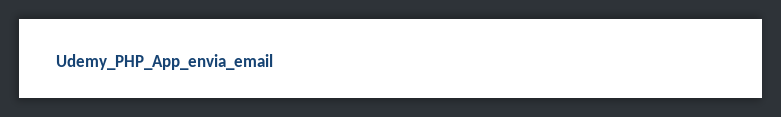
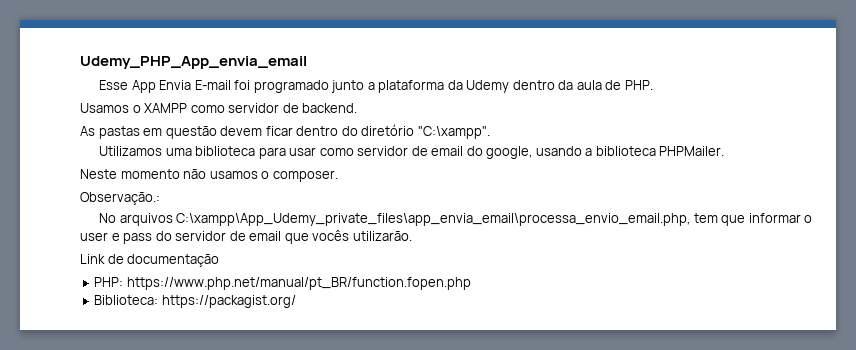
+ Esse App Envia E-mail foi programado junto a plataforma da Udemy dentro da aula de PHP.
+ Usamos o XAMPP como servidor de backend.
+ As pastas em questão devem ficar dentro do diretório "C:\xampp".
+ Utilizamos uma biblioteca para usar como servidor de email do google, usando a biblioteca PHPMailer.
+ Neste momento não usamos o composer.
+ Observação.:
+ No arquivos C:\xampp\App_Udemy_private_files\app_envia_email\processa_envio_email.php, tem que informar o user e pass do servidor de email que vocês utilizarão.
+ Link de documentação
+ PHP: https://www.php.net/manual/pt_BR/function.fopen.php
+ Biblioteca: https://packagist.org/

